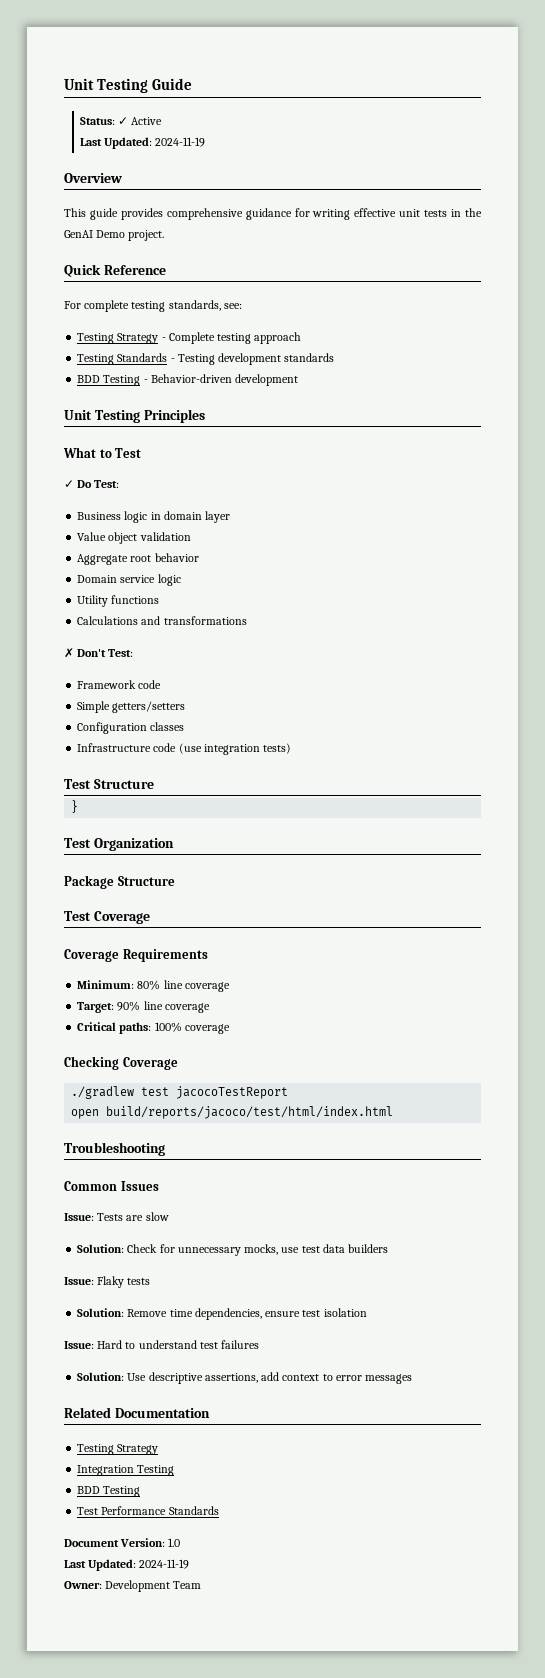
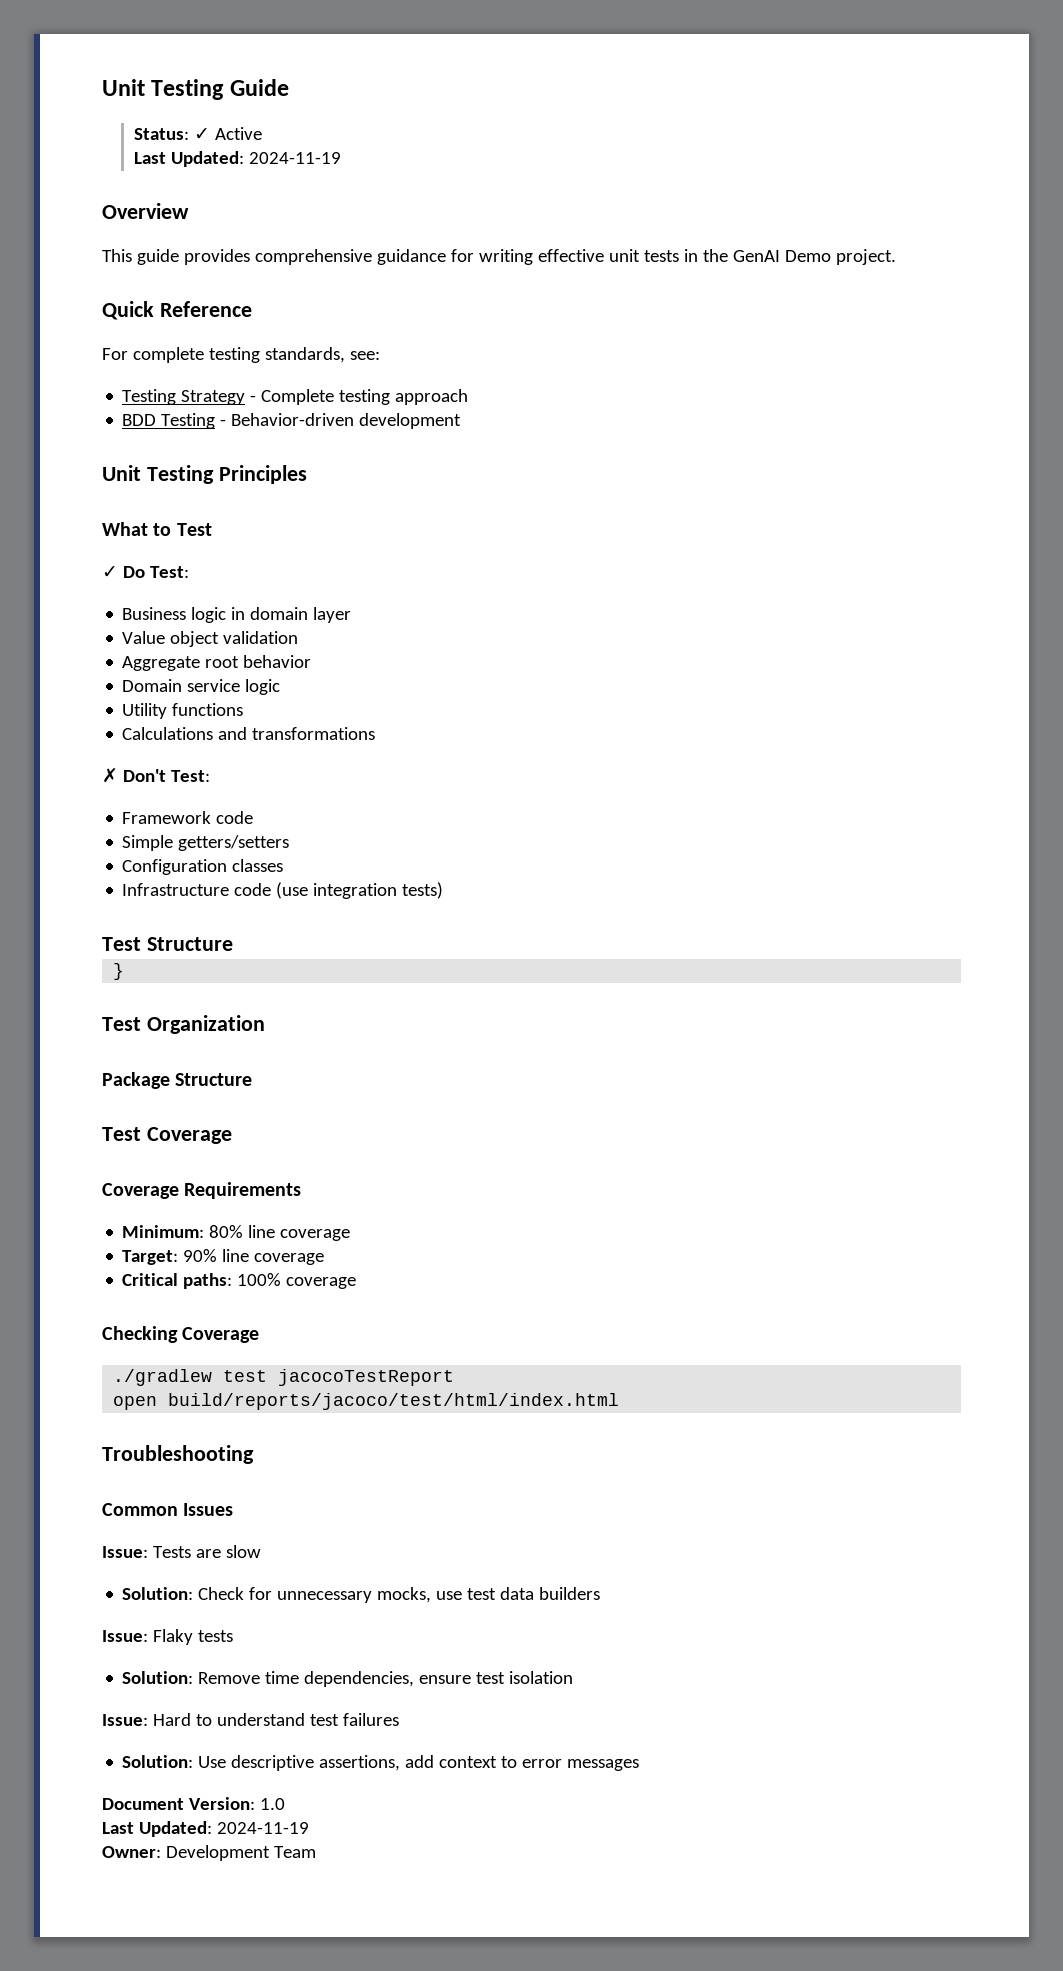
- Testing Standards - Testing development standards
- Related Documentation
- Testing Strategy
- Integration Testing
- BDD Testing
- Test Performance Standards

